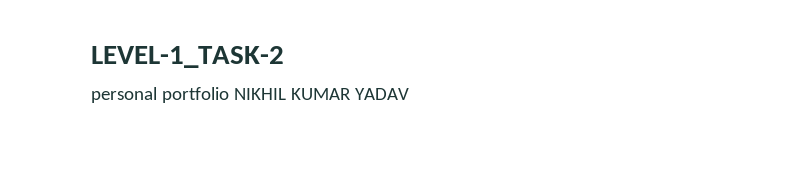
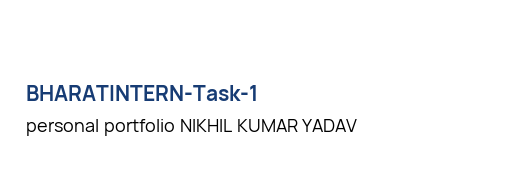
- LEVEL-1_TASK-2
+ BHARATINTERN-Task-1

